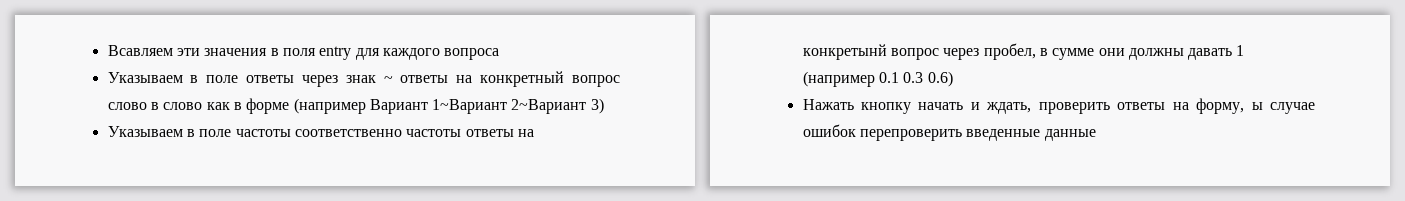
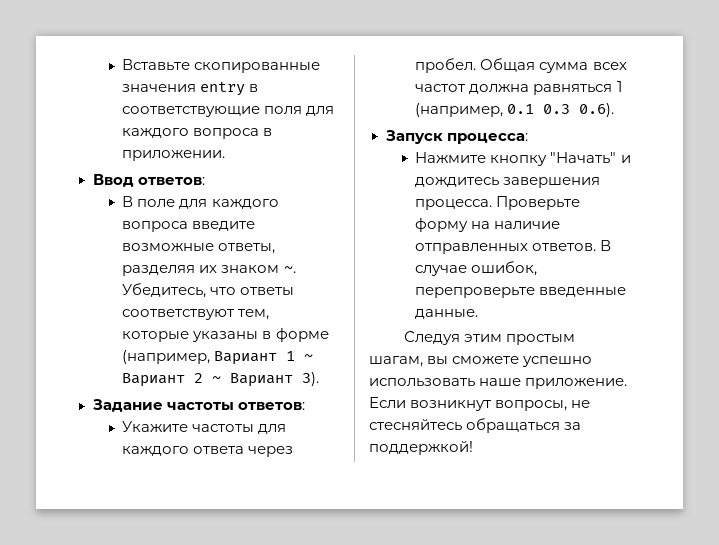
- Всавляем эти значения в поля entry для каждого вопроса
- Указываем в поле ответы через знак ~ ответы на конкретный вопрос слово в слово как в форме (например Вариант 1~Вариант 2~Вариант 3)
- Указываем в поле частоты соответственно частоты ответы на конкретынй вопрос через пробел, в сумме они должны давать 1 (например 0.1 0.3 0.6)
- Нажать кнопку начать и ждать, проверить ответы на форму, ы случае ошибок перепроверить введенные данные
+ Вставьте скопированные значения entry в соответствующие поля для каждого вопроса в приложении.
+ Ввод ответов:
+ В поле для каждого вопроса введите возможные ответы, разделяя их знаком ~. Убедитесь, что ответы соответствуют тем, которые указаны в форме (например, Вариант 1 ~ Вариант 2 ~ Вариант 3).
+ Задание частоты ответов:
+ Укажите частоты для каждого ответа через пробел. Общая сумма всех частот должна равняться 1 (например, 0.1 0.3 0.6).
+ Запуск процесса:
+ Нажмите кнопку "Начать" и дождитесь завершения процесса. Проверьте форму на наличие отправленных ответов. В случае ошибок, перепроверьте введенные данные.
+ Следуя этим простым шагам, вы сможете успешно использовать наше приложение. Если возникнут вопросы, не стесняйтесь обращаться за поддержкой!

